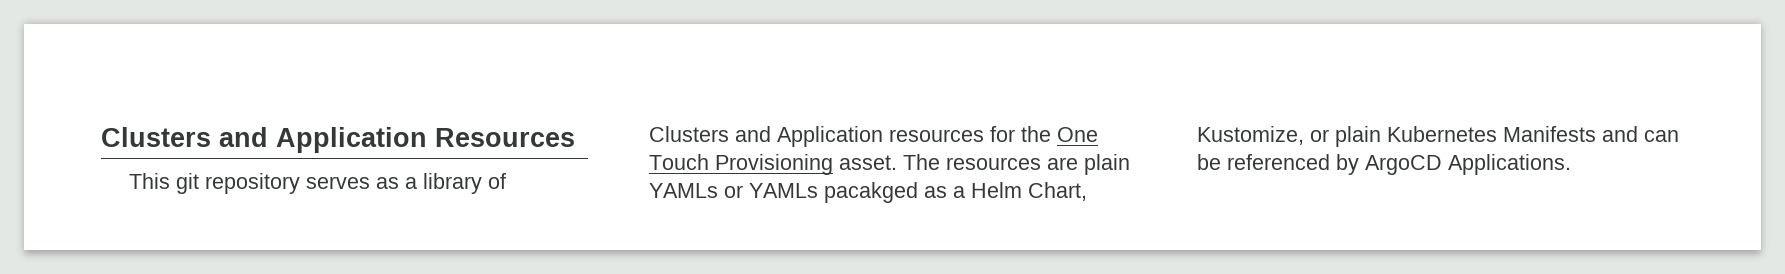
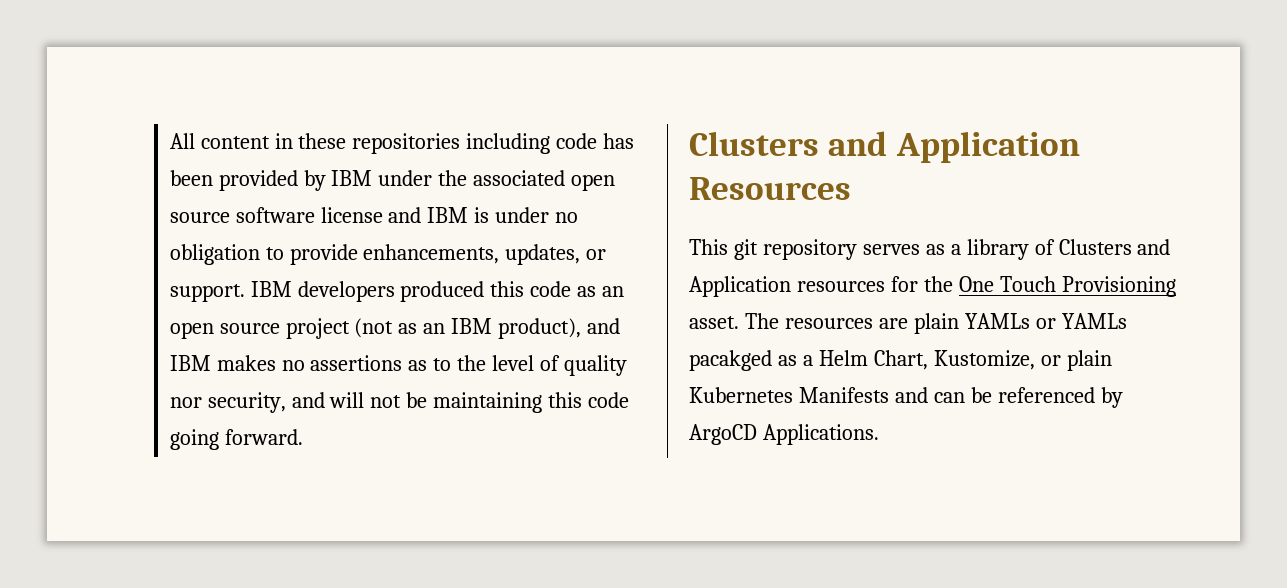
+ All content in these repositories including code has been provided by IBM under the associated open source software license and IBM is under no obligation to provide enhancements, updates, or support. IBM developers produced this code as an open source project (not as an IBM product), and IBM makes no assertions as to the level of quality nor security, and will not be maintaining this code going forward.

